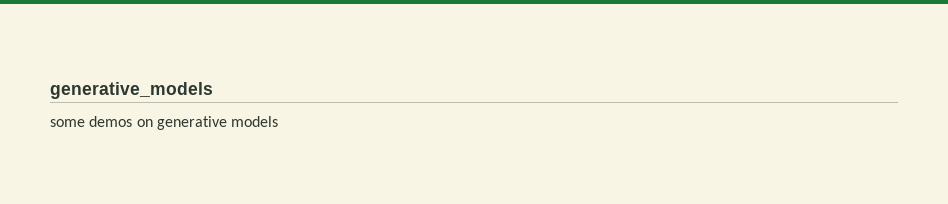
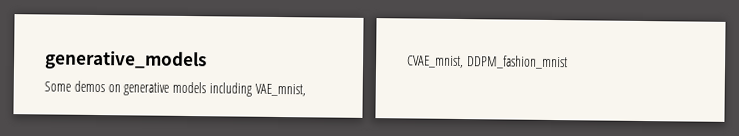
- some demos on generative models
+ Some demos on generative models including VAE_mnist, CVAE_mnist, DDPM_fashion_mnist

